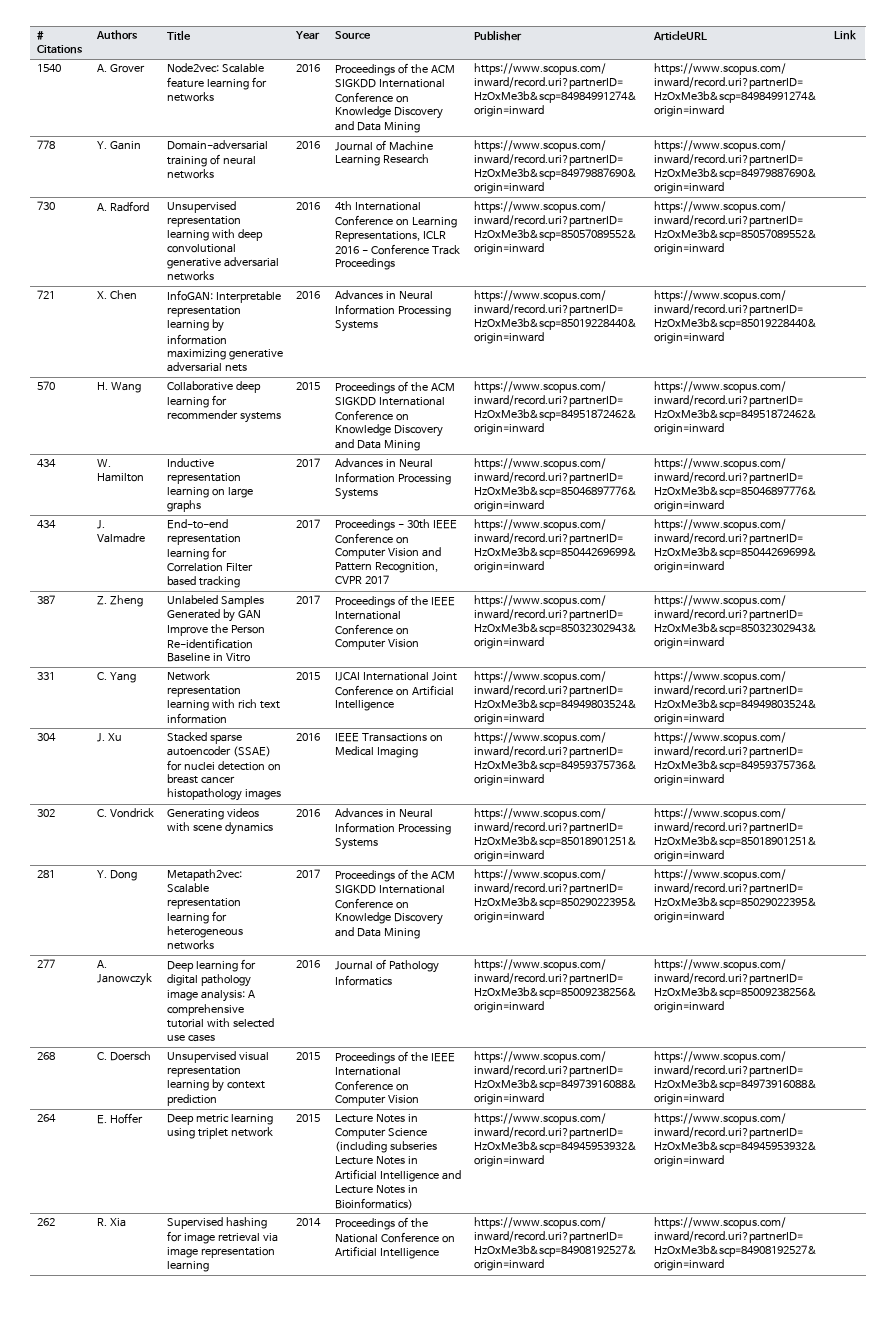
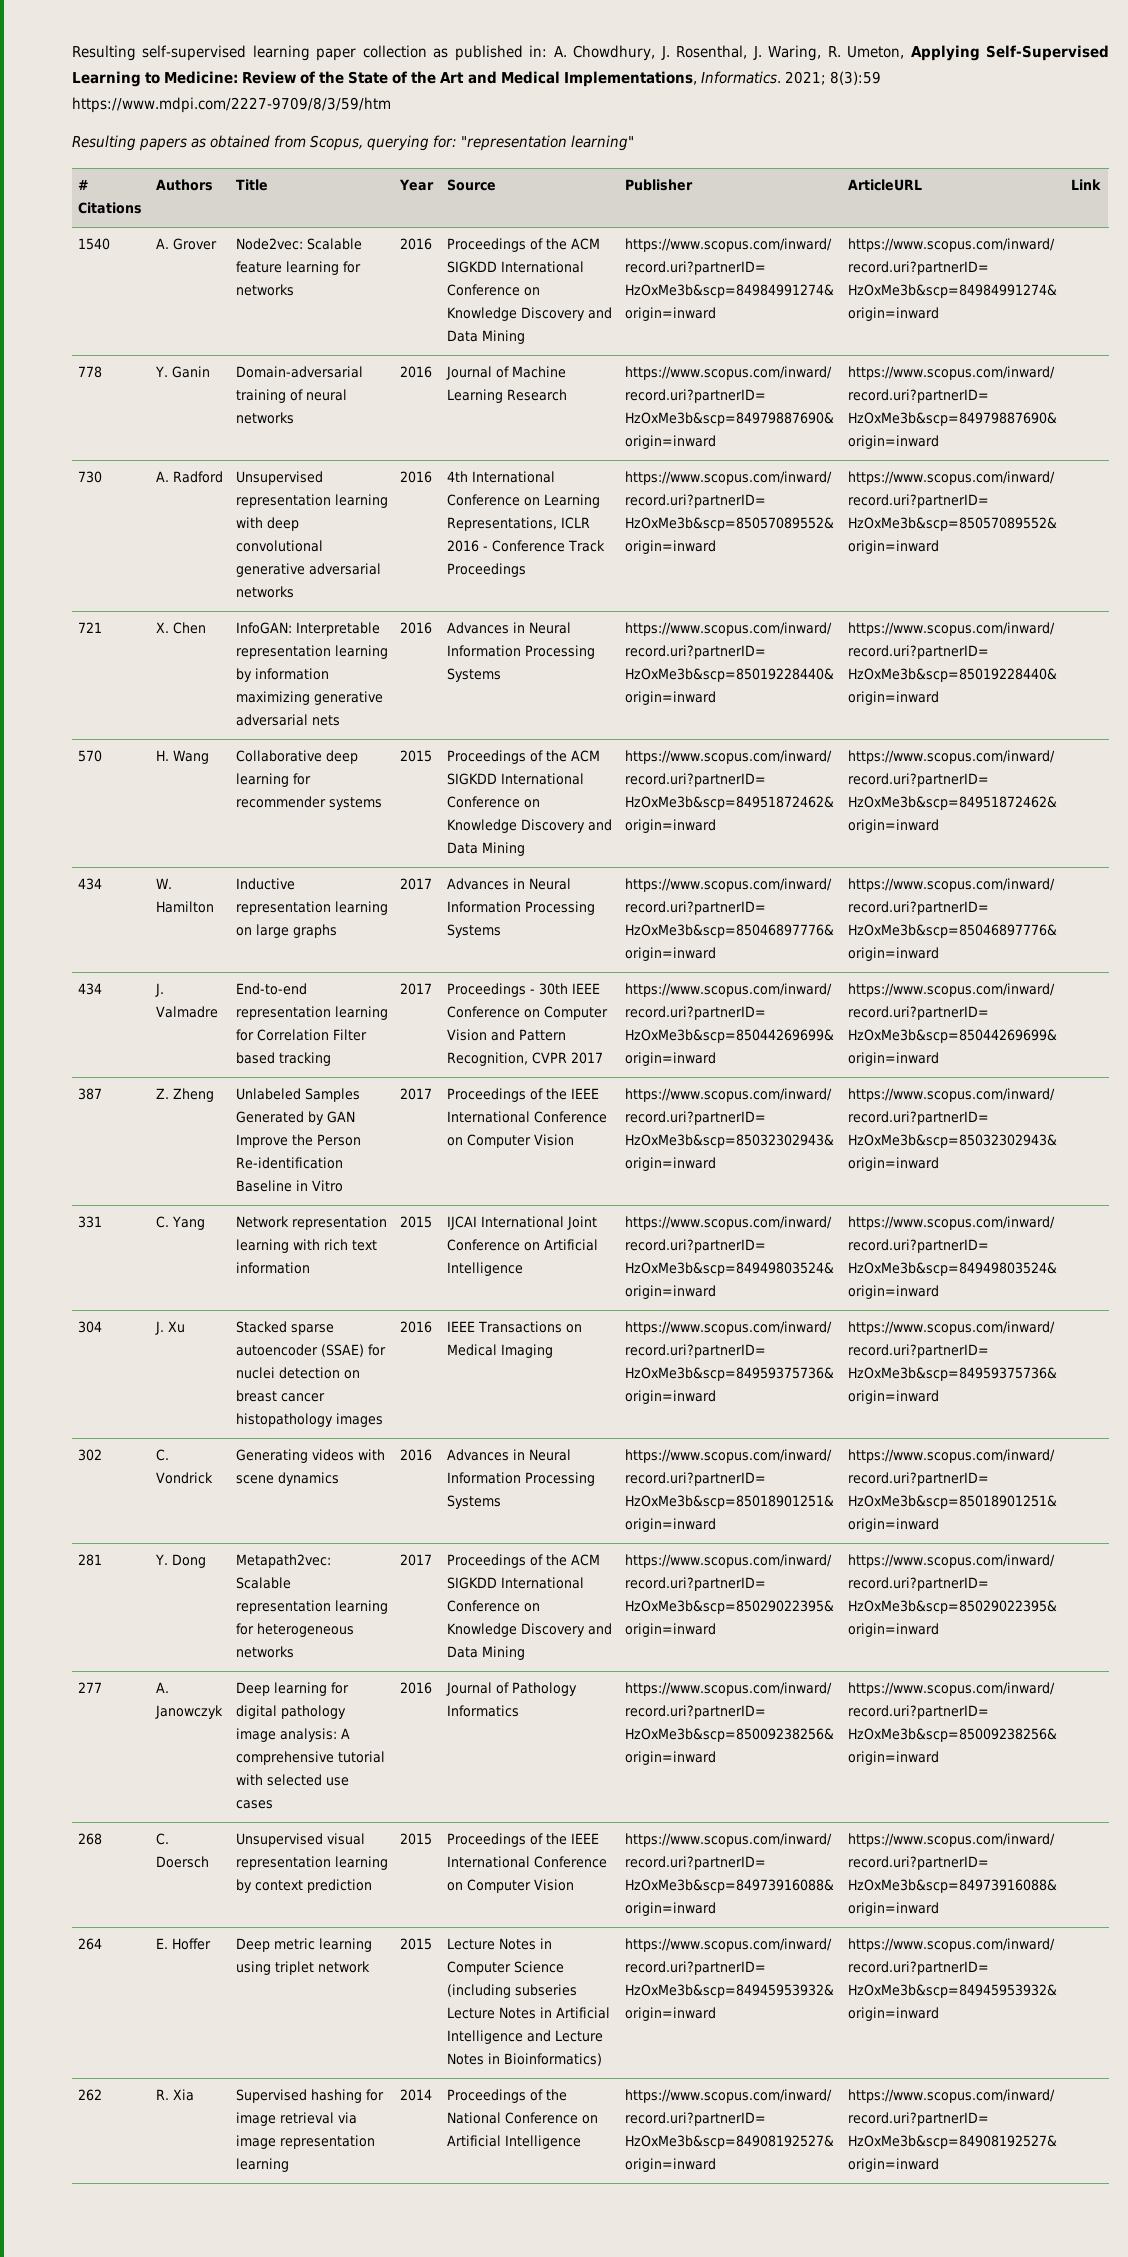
+ Resulting self-supervised learning paper collection as published in: A. Chowdhury, J. Rosenthal, J. Waring, R. Umeton, Applying Self-Supervised Learning to Medicine: Review of the State of the Art and Medical Implementations, Informatics. 2021; 8(3):59 https://www.mdpi.com/2227-9709/8/3/59/htm
+ Resulting papers as obtained from Scopus, querying for: "representation learning"

